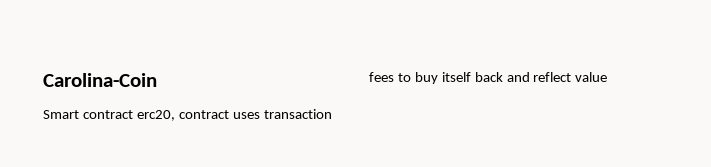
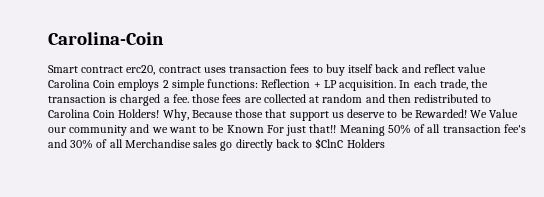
- Smart contract erc20, contract uses transaction fees to buy itself back and reflect value
+ Smart contract erc20, contract uses transaction fees to buy itself back and reflect value Carolina Coin employs 2 simple functions: Reflection + LP acquisition. In each trade, the transaction is charged a fee. those fees are collected at random and then redistributed to Carolina Coin Holders! Why, Because those that support us deserve to be Rewarded! We Value our community and we want to be Known For just that!! Meaning 50% of all transaction fee's and 30% of all Merchandise sales go directly back to $ClnC Holders

